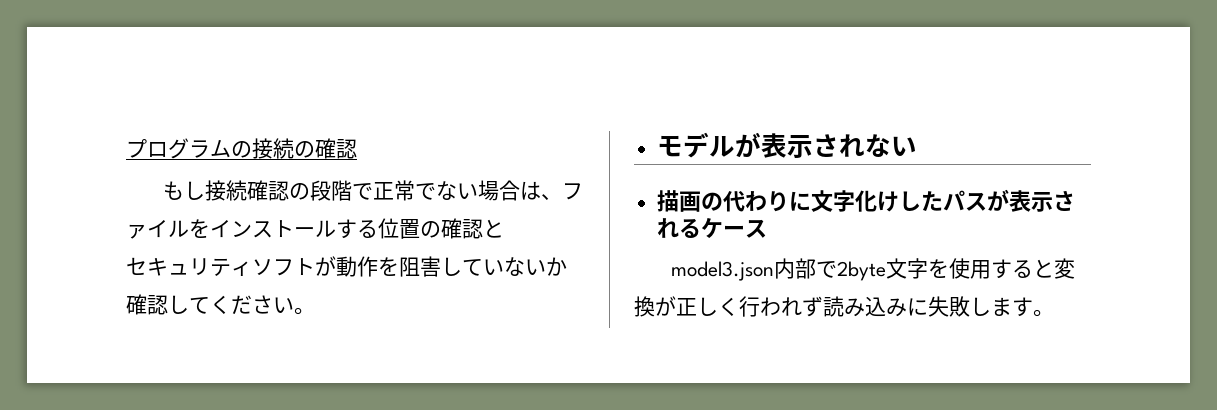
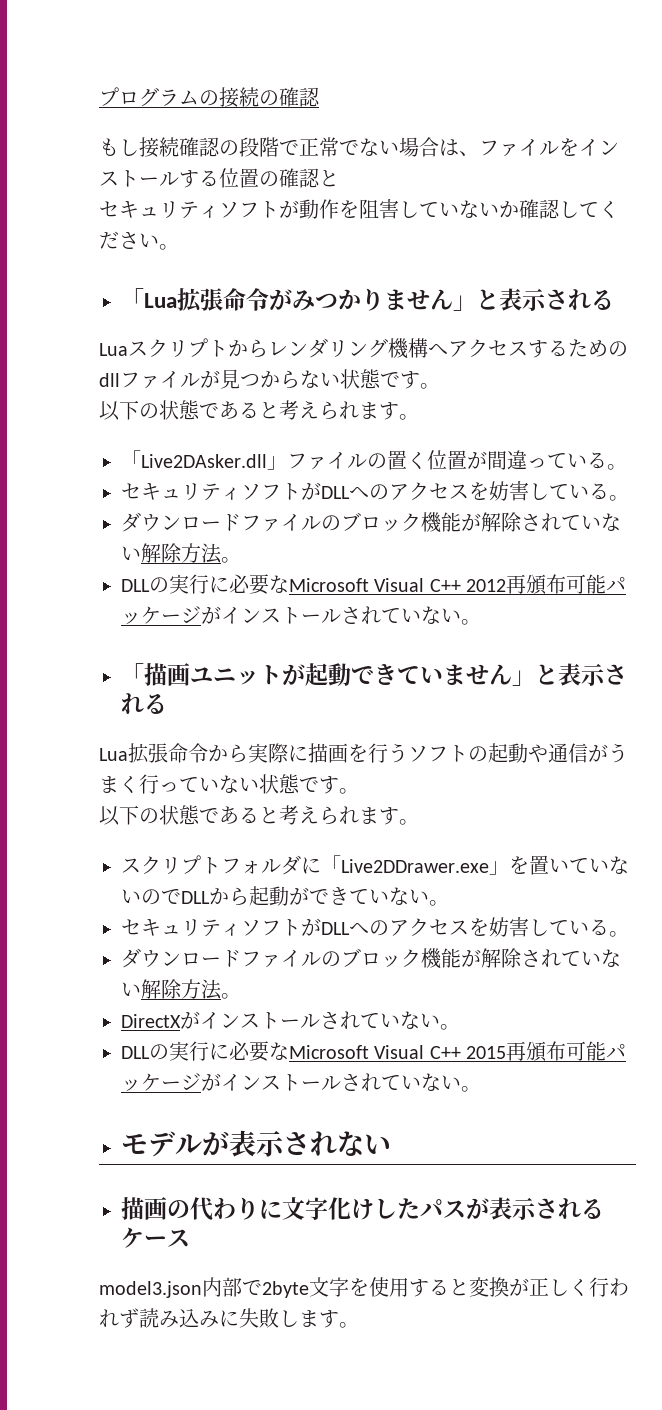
+ 「Lua拡張命令がみつかりません」と表示される
+ Luaスクリプトからレンダリング機構へアクセスするためのdllファイルが見つからない状態です。
+ 以下の状態であると考えられます。
+ 「Live2DAsker.dll」ファイルの置く位置が間違っている。
+ セキュリティソフトがDLLへのアクセスを妨害している。
+ ダウンロードファイルのブロック機能が解除されていない解除方法。
+ DLLの実行に必要なMicrosoft Visual C++ 2012再頒布可能パッケージがインストールされていない。
+ 「描画ユニットが起動できていません」と表示される
+ Lua拡張命令から実際に描画を行うソフトの起動や通信がうまく行っていない状態です。
+ 以下の状態であると考えられます。
+ スクリプトフォルダに「Live2DDrawer.exe」を置いていないのでDLLから起動ができていない。
+ セキュリティソフトがDLLへのアクセスを妨害している。
+ ダウンロードファイルのブロック機能が解除されていない解除方法。
+ DirectXがインストールされていない。
+ DLLの実行に必要なMicrosoft Visual C++ 2015再頒布可能パッケージがインストールされていない。

